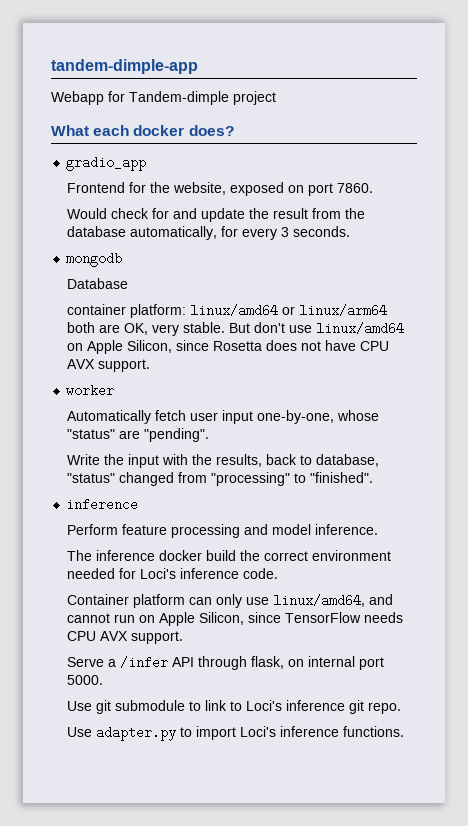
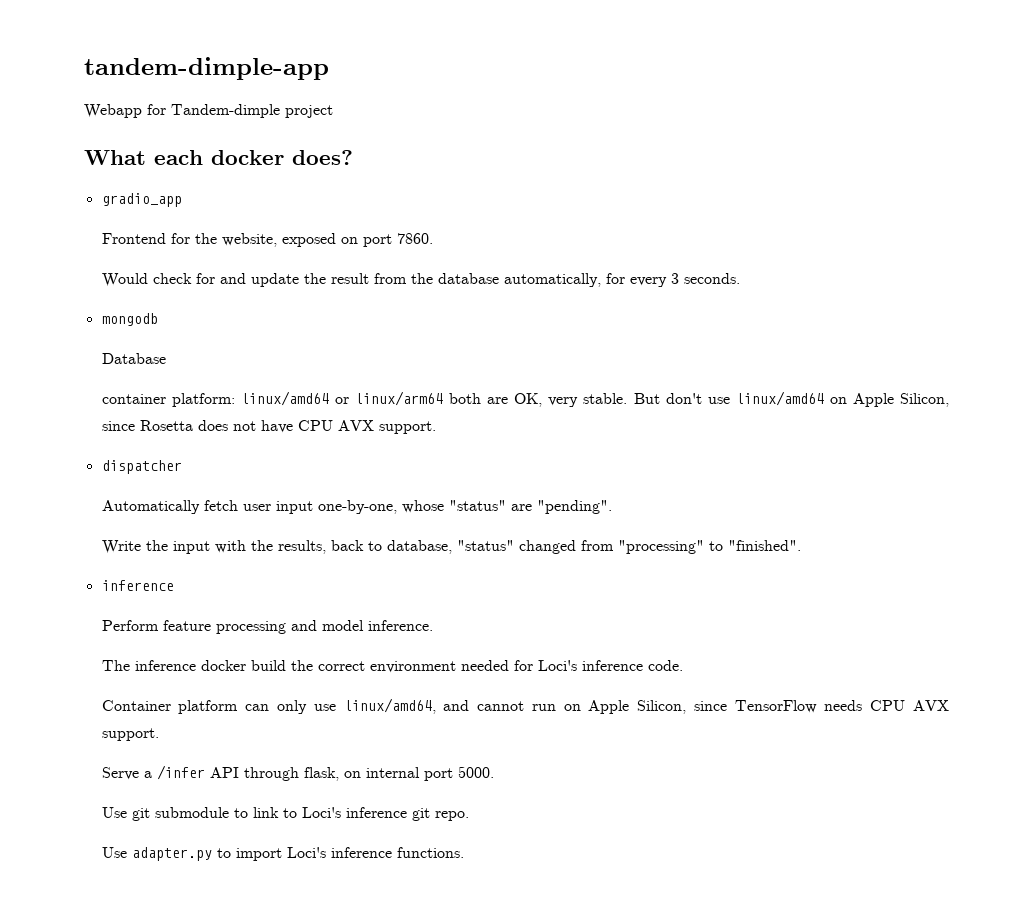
- worker
+ dispatcher

